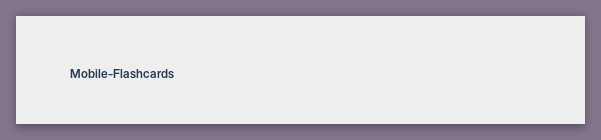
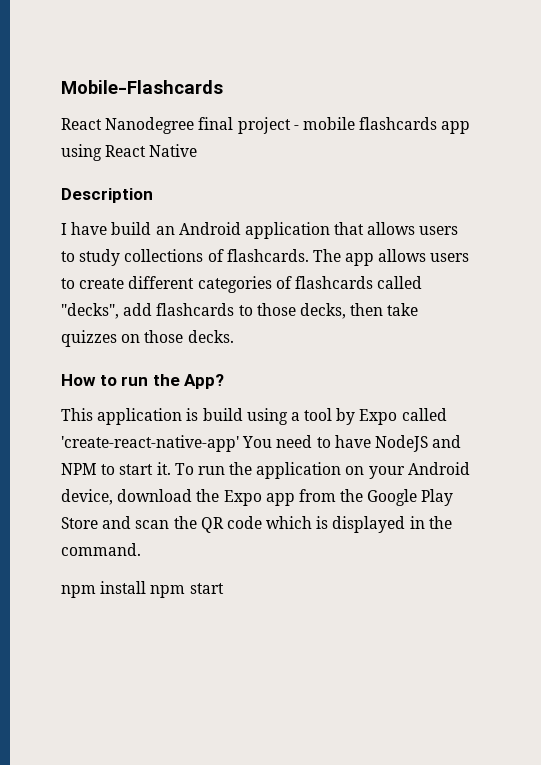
+ React Nanodegree final project - mobile flashcards app using React Native
+ Description
+ I have build an Android application that allows users to study collections of flashcards. The app allows users to create different categories of flashcards called "decks", add flashcards to those decks, then take quizzes on those decks.
+ How to run the App?
+ This application is build using a tool by Expo called 'create-react-native-app' You need to have NodeJS and NPM to start it. To run the application on your Android device, download the Expo app from the Google Play Store and scan the QR code which is displayed in the command.
+ npm install npm start

